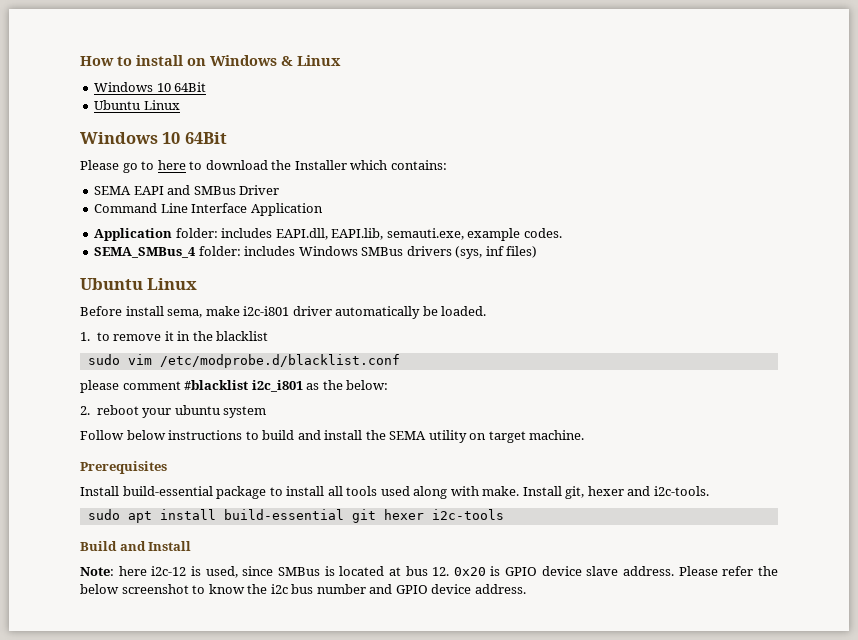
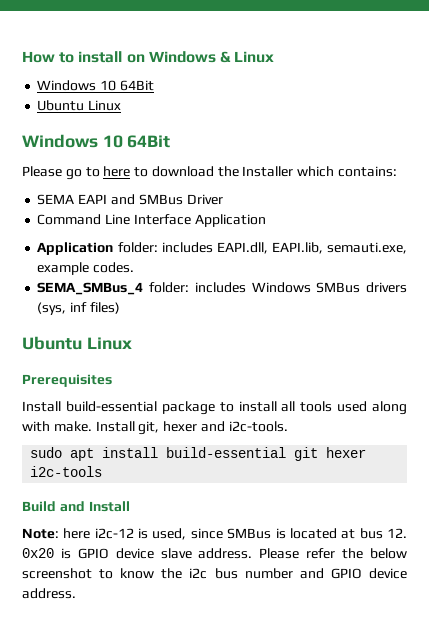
- Before install sema, make i2c-i801 driver automatically be loaded.
- 1. to remove it in the blacklist
- sudo vim /etc/modprobe.d/blacklist.conf
- please comment #blacklist i2c_i801 as the below:
- 2. reboot your ubuntu system
- Follow below instructions to build and install the SEMA utility on target machine.

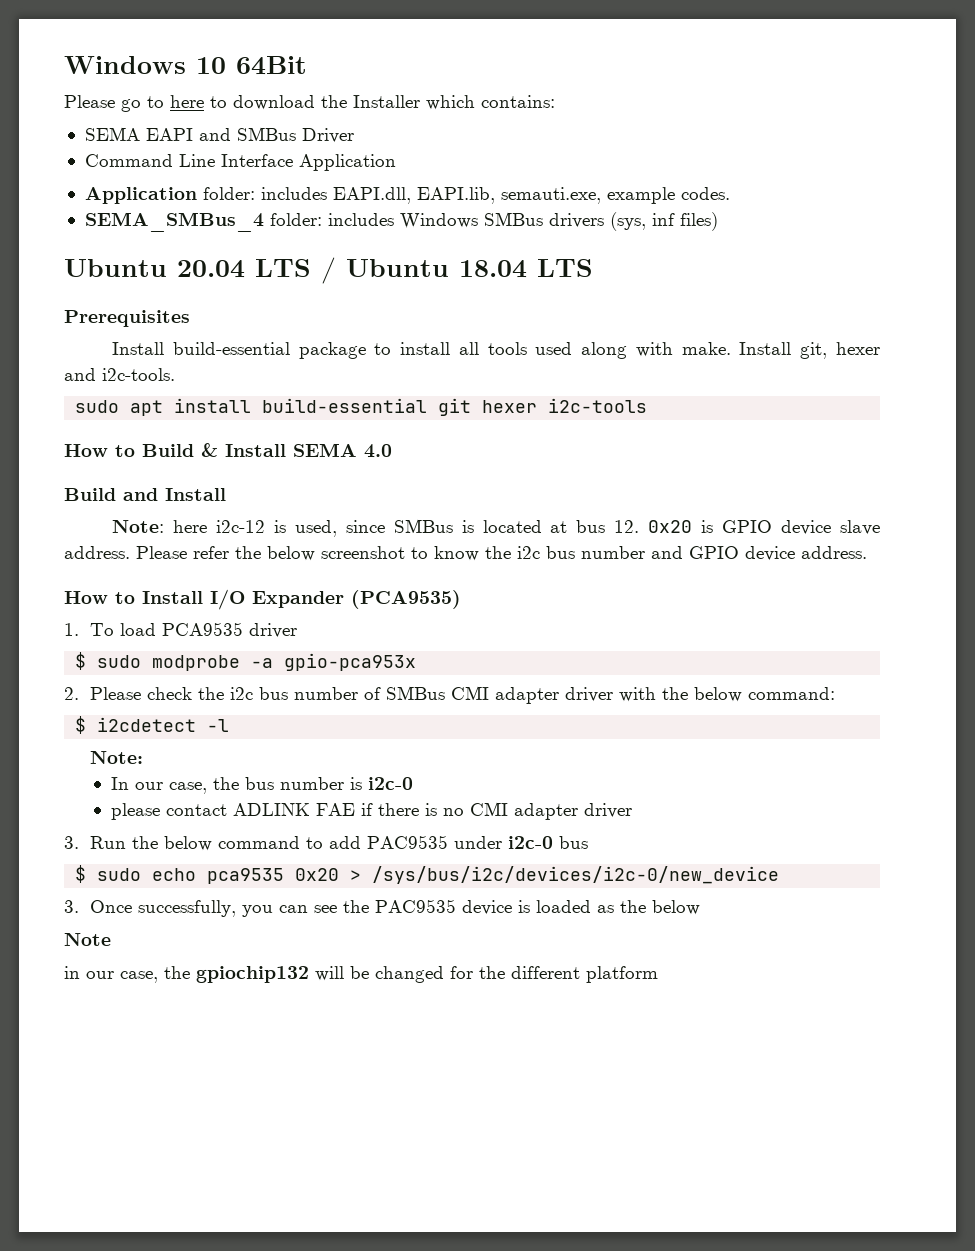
- How to install on Windows & Linux
- Windows 10 64Bit
- Ubuntu Linux
  SEMA_SMBus_4 folder: includes Windows SMBus drivers (sys, inf files)
- Ubuntu Linux
+ Ubuntu 20.04 LTS / Ubuntu 18.04 LTS
+ How to Build & Install SEMA 4.0
+ How to Install I/O Expander (PCA9535)
+ 1. To load PCA9535 driver
+ $ sudo modprobe -a gpio-pca953x
+ 2. Please check the i2c bus number of SMBus CMI adapter driver with the below command:
+ $ i2cdetect -l
+ Note:
+ In our case, the bus number is i2c-0
+ please contact ADLINK FAE if there is no CMI adapter driver
+ 3. Run the below command to add PAC9535 under i2c-0 bus
+ $ sudo echo pca9535 0x20 > /sys/bus/i2c/devices/i2c-0/new_device
+ 3. Once successfully, you can see the PAC9535 device is loaded as the below
+ Note
+ in our case, the gpiochip132 will be changed for the different platform

